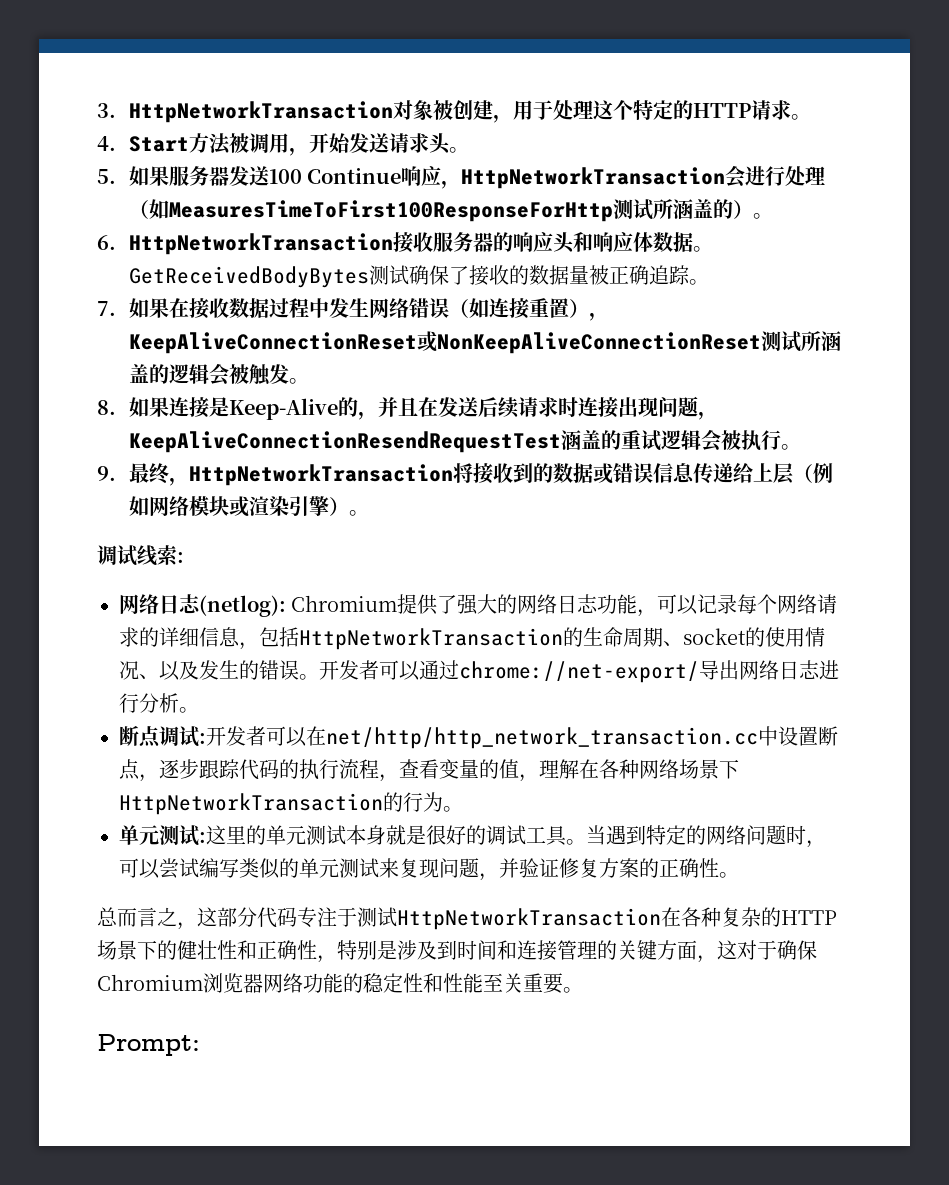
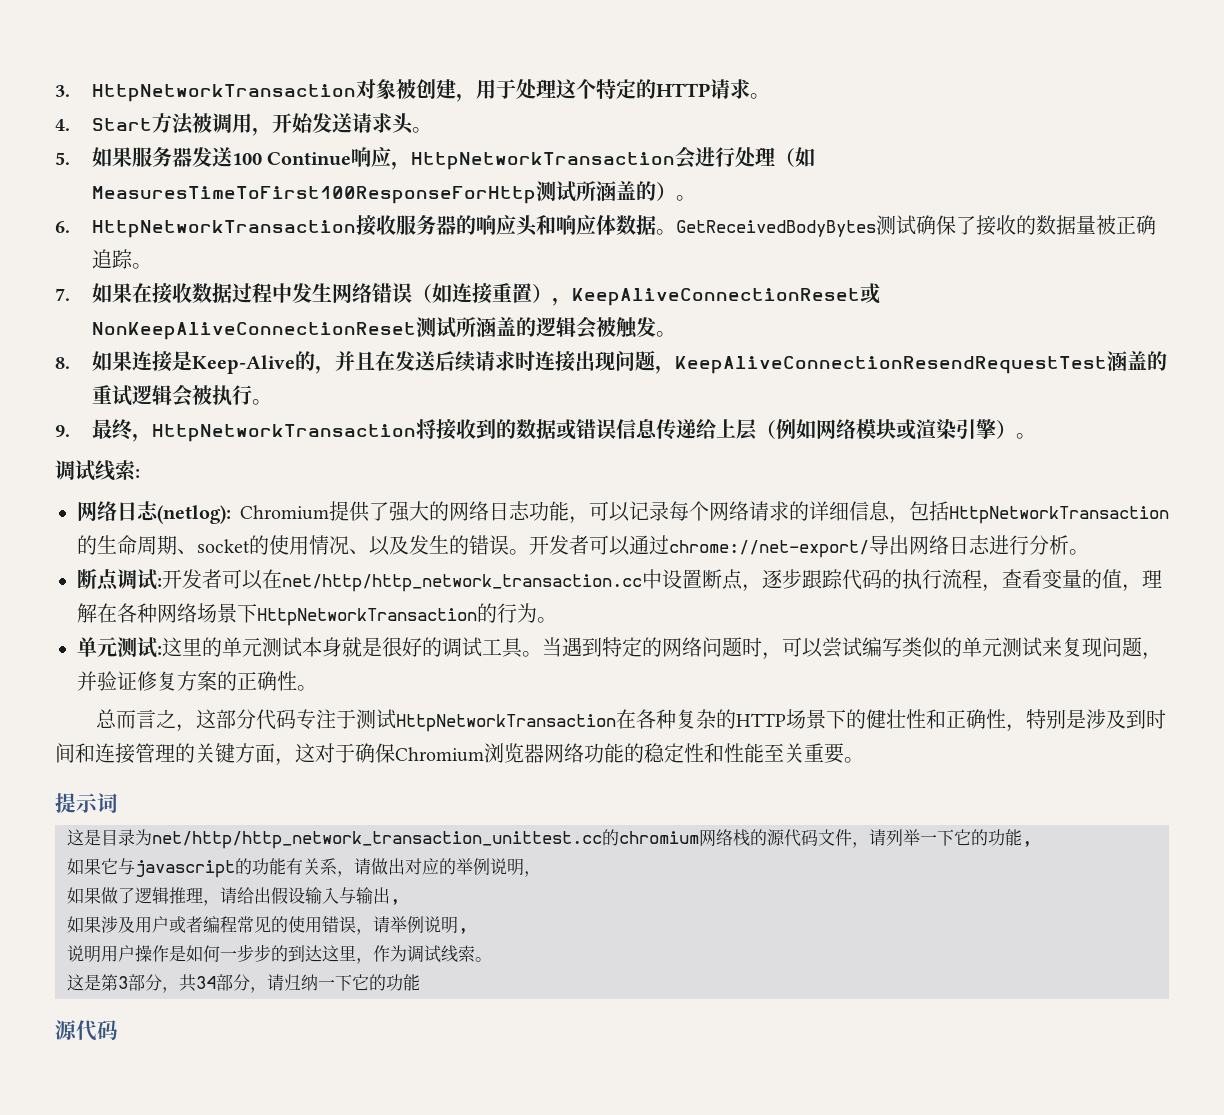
- Prompt:
+ 提示词
+ 这是目录为net/http/http_network_transaction_unittest.cc的chromium网络栈的源代码文件，请列举一下它的功能,
+ 如果它与javascript的功能有关系，请做出对应的举例说明，
+ 如果做了逻辑推理，请给出假设输入与输出,
+ 如果涉及用户或者编程常见的使用错误，请举例说明,
+ 说明用户操作是如何一步步的到达这里，作为调试线索。
+ 这是第3部分，共34部分，请归纳一下它的功能
+ 源代码

